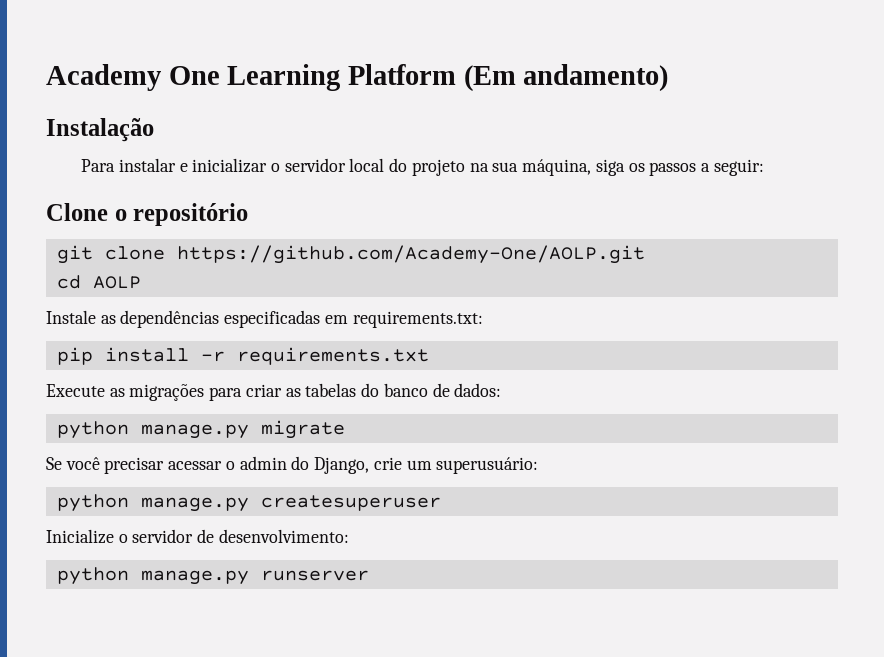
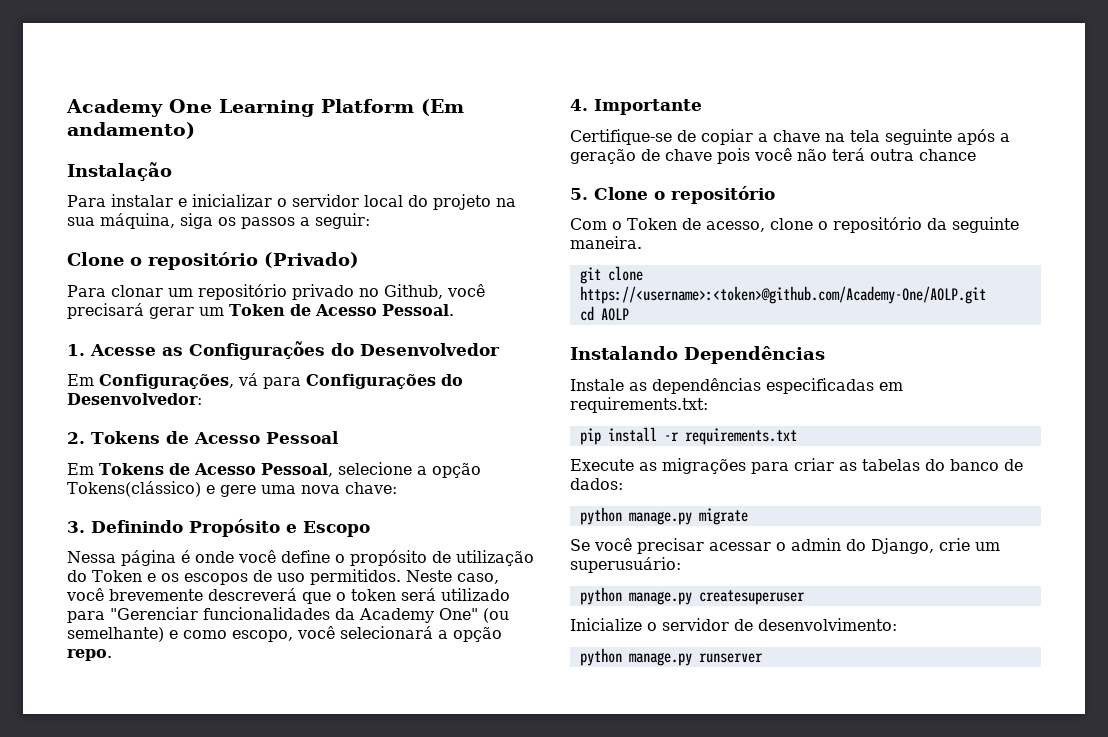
- Clone o repositório
+ Clone o repositório (Privado)
+ Para clonar um repositório privado no Github, você precisará gerar um Token de Acesso Pessoal.
+ 1. Acesse as Configurações do Desenvolvedor
+ Em Configurações, vá para Configurações do Desenvolvedor:
+ 2. Tokens de Acesso Pessoal
+ Em Tokens de Acesso Pessoal, selecione a opção Tokens(clássico) e gere uma nova chave:
+ 3. Definindo Propósito e Escopo
+ Nessa página é onde você define o propósito de utilização do Token e os escopos de uso permitidos. Neste caso, você brevemente descreverá que o token será utilizado para "Gerenciar funcionalidades da Academy One" (ou semelhante) e como escopo, você selecionará a opção repo.
+ 4. Importante
+ Certifique-se de copiar a chave na tela seguinte após a geração de chave pois você não terá outra chance
+ 5. Clone o repositório
+ Com o Token de acesso, clone o repositório da seguinte maneira.
- git clone https://github.com/Academy-One/AOLP.git
+ git clone https://<username>:<token>@github.com/Academy-One/AOLP.git
+ Instalando Dependências

